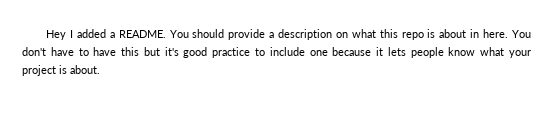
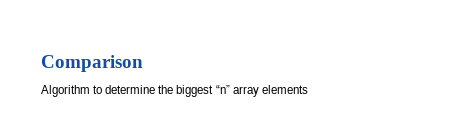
- Hey I added a README. You should provide a description on what this repo is about in here. You don't have to have this but it's good practice to include one because it lets people know what your project is about.
+ Comparison
+ Algorithm to determine the biggest “n” array elements

